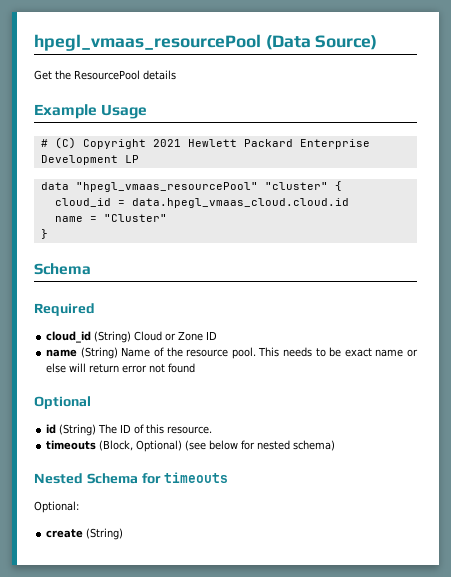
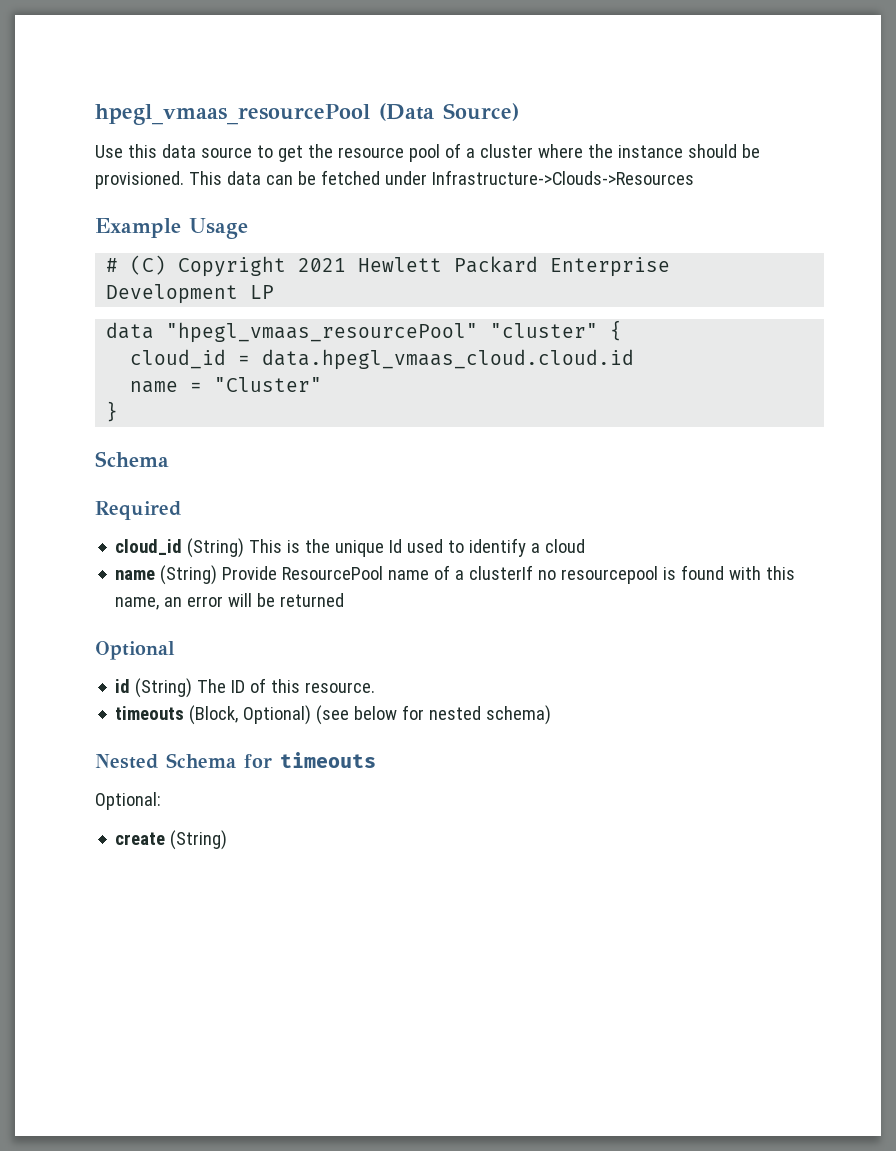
- Get the ResourcePool details
+ Use this data source to get the resource pool of a cluster where the instance should be provisioned. This data can be fetched under Infrastructure->Clouds->Resources
- cloud_id (String) Cloud or Zone ID
- name (String) Name of the resource pool. This needs to be exact name or else will return error not found
+ cloud_id (String) This is the unique Id used to identify a cloud
+ name (String) Provide ResourcePool name of a clusterIf no resourcepool is found with this name, an error will be returned

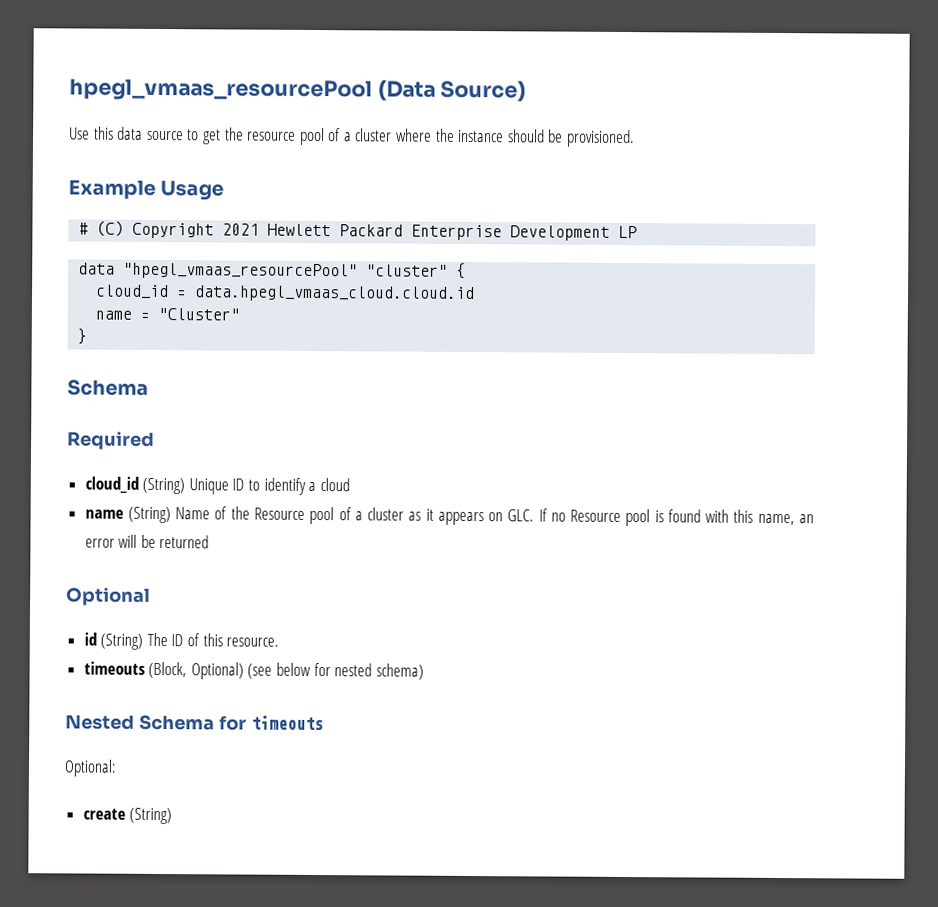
- This data can be fetched under Infrastructure->Clouds->Resources
- cloud_id (String) This is the unique Id used to identify a cloud
+ cloud_id (String) Unique ID to identify a cloud
- name (String) Provide ResourcePool name of a clusterIf no resourcepool is found with this name, an error will be returned
+ name (String) Name of the Resource pool of a cluster as it appears on GLC. If no Resource pool is found with this name, an error will be returned

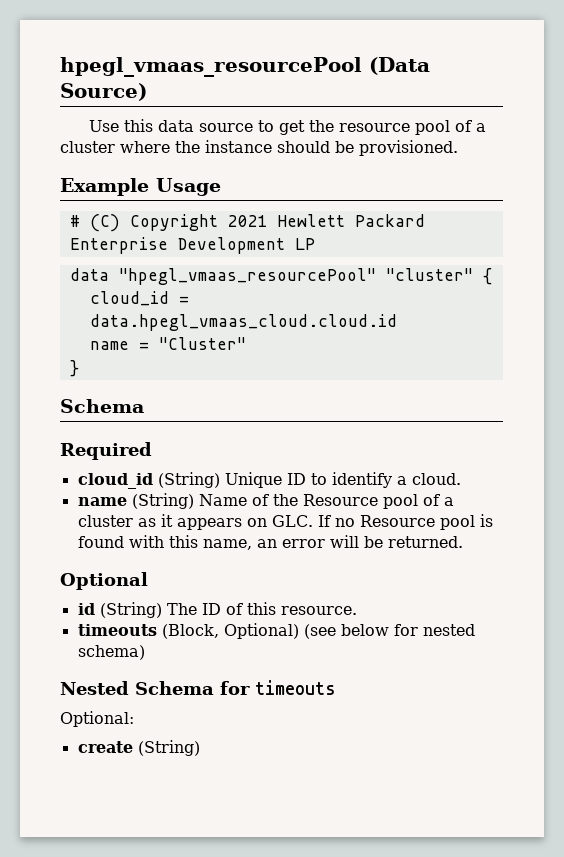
- cloud_id (String) Unique ID to identify a cloud
+ cloud_id (String) Unique ID to identify a cloud.
- name (String) Name of the Resource pool of a cluster as it appears on GLC. If no Resource pool is found with this name, an error will be returned
+ name (String) Name of the Resource pool of a cluster as it appears on GLC. If no Resource pool is found with this name, an error will be returned.

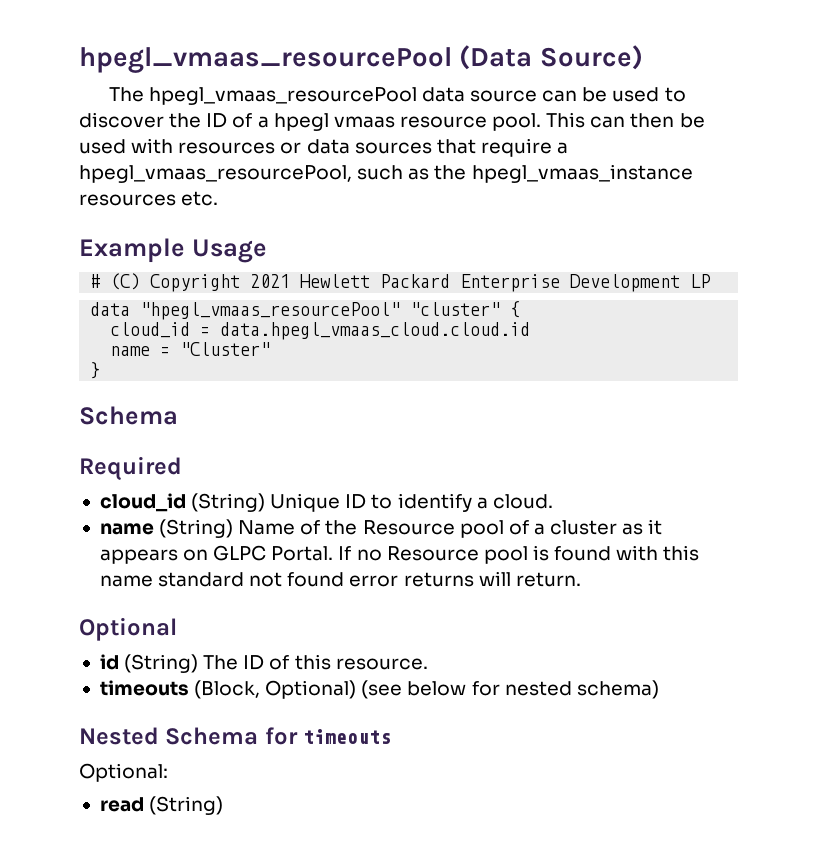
- Use this data source to get the resource pool of a cluster where the instance should be provisioned.
+ The hpegl_vmaas_resourcePool data source can be used to discover the ID of a hpegl vmaas resource pool. This can then be used with resources or data sources that require a hpegl_vmaas_resourcePool, such as the hpegl_vmaas_instance resources etc.
- name (String) Name of the Resource pool of a cluster as it appears on GLC. If no Resource pool is found with this name, an error will be returned.
+ name (String) Name of the Resource pool of a cluster as it appears on GLPC Portal. If no Resource pool is found with this name standard not found error returns will return.
- create (String)
+ read (String)

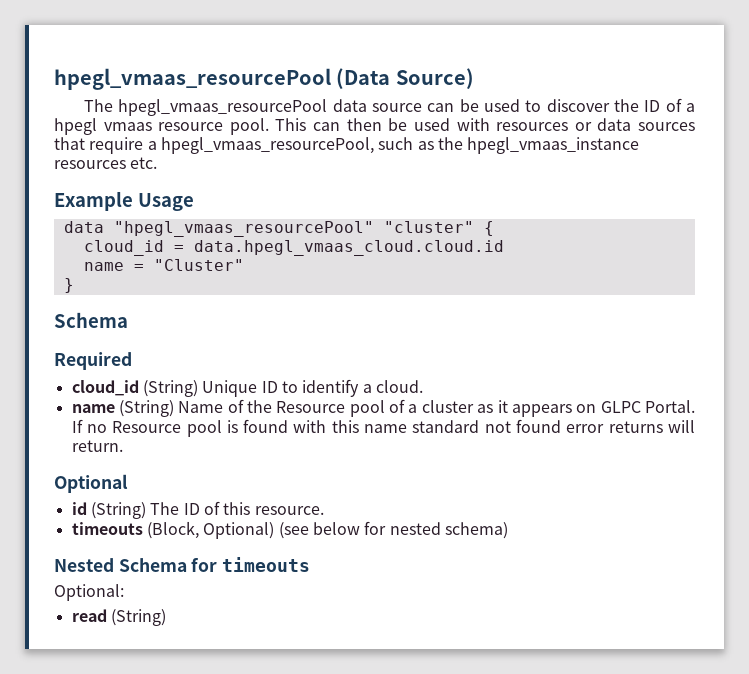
- # (C) Copyright 2021 Hewlett Packard Enterprise Development LP

